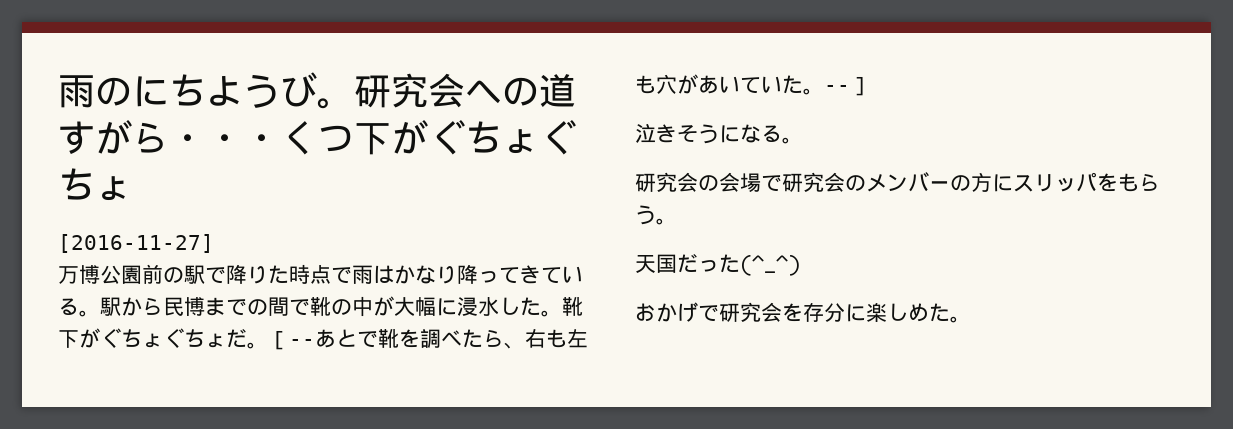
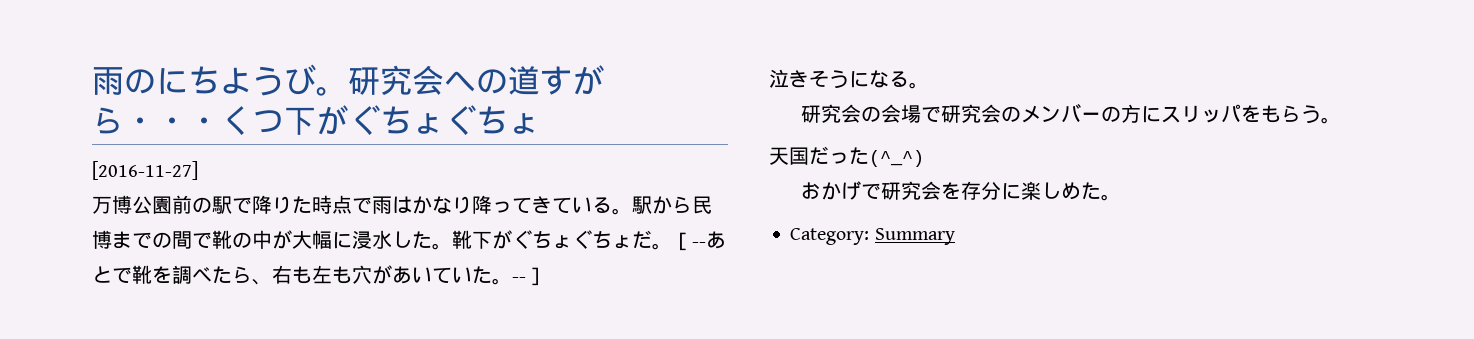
+ Category: Summary

